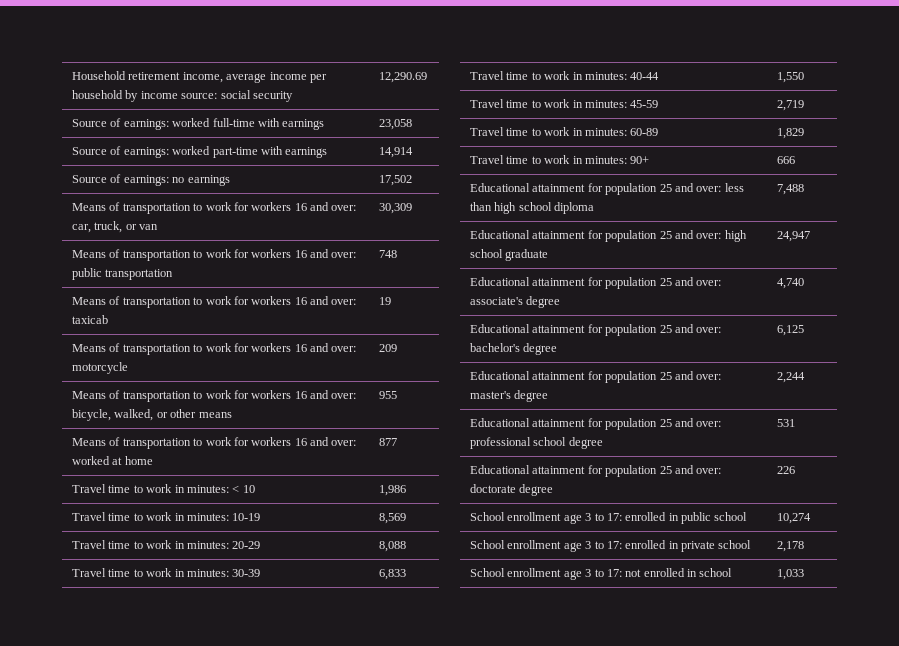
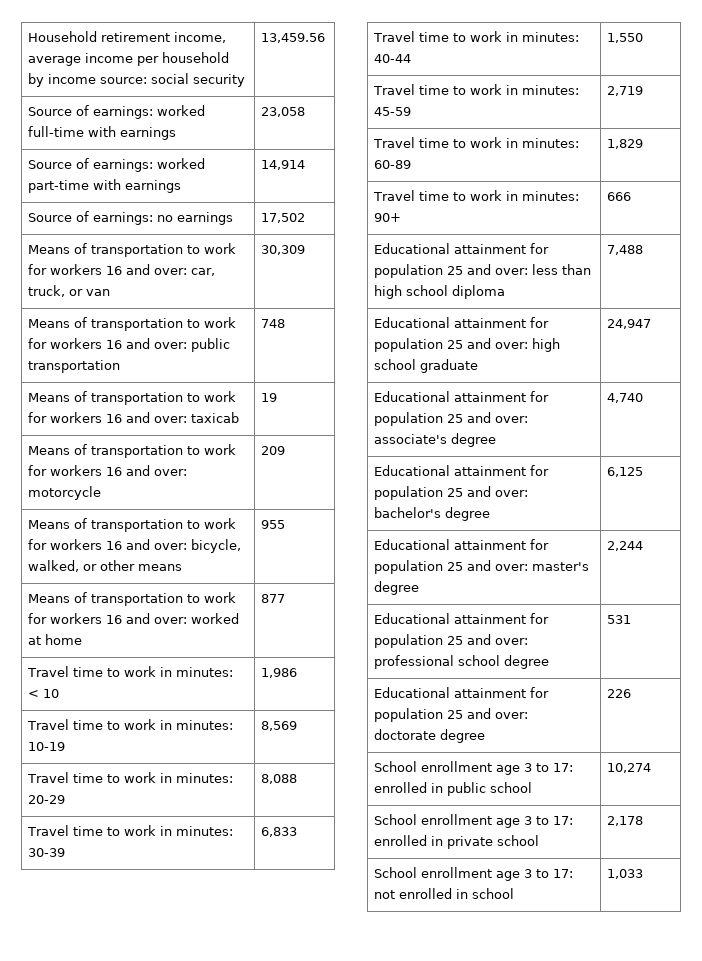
- Household retirement income, average income per household by income source: social security | 12,290.69
+ Household retirement income, average income per household by income source: social security | 13,459.56

